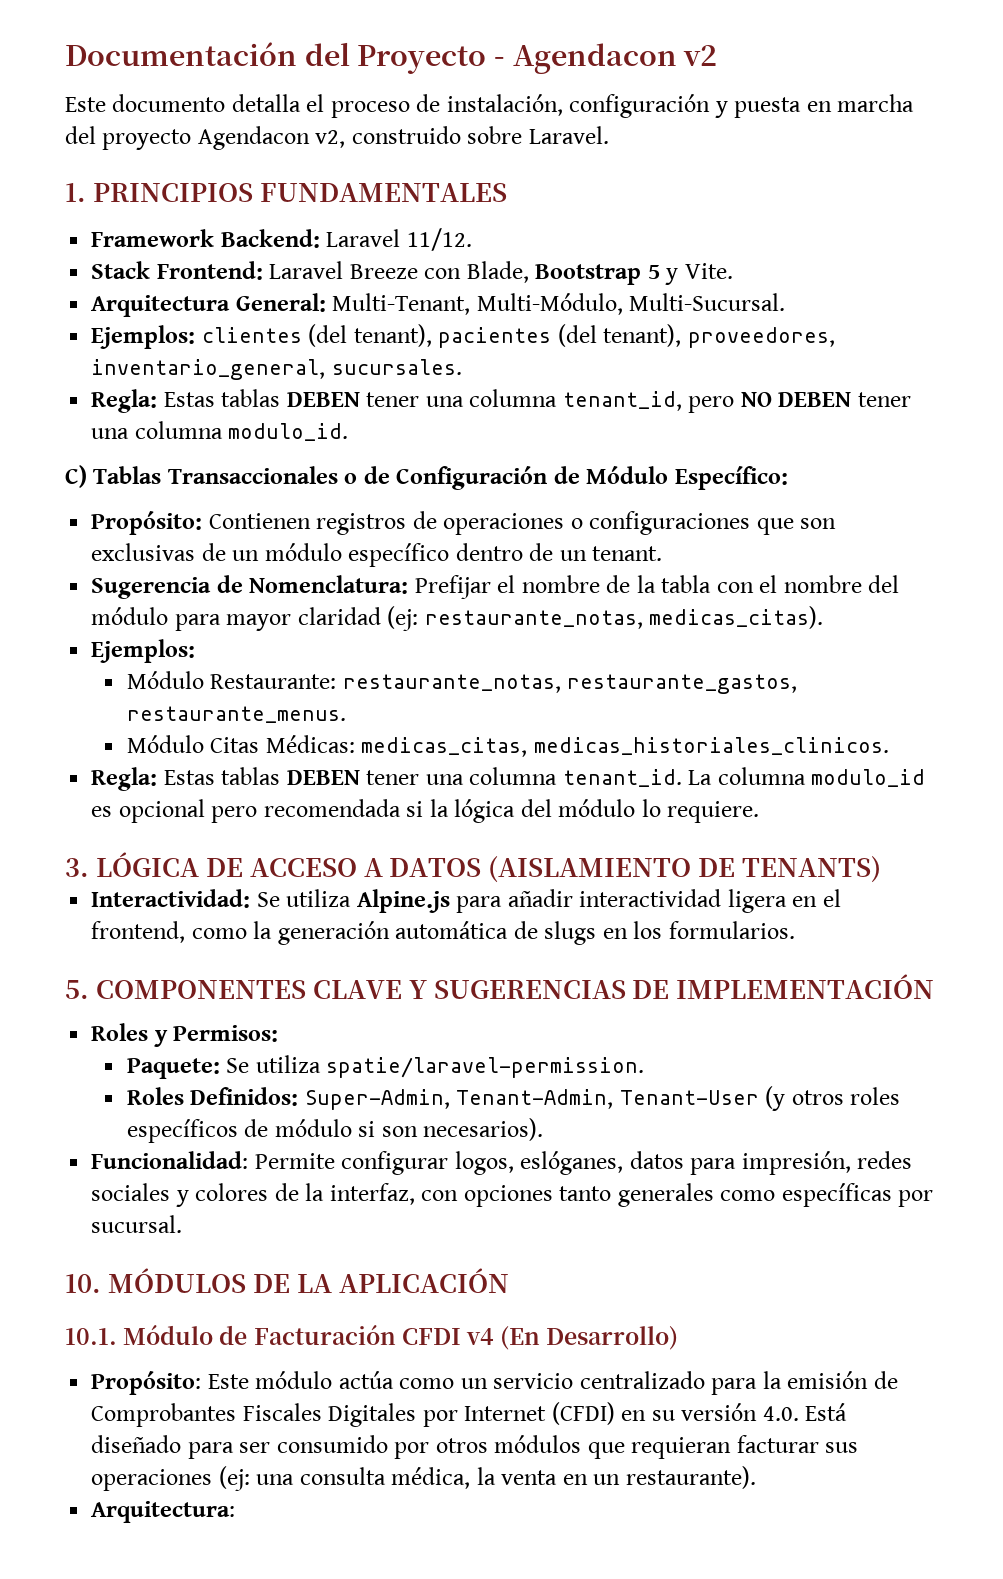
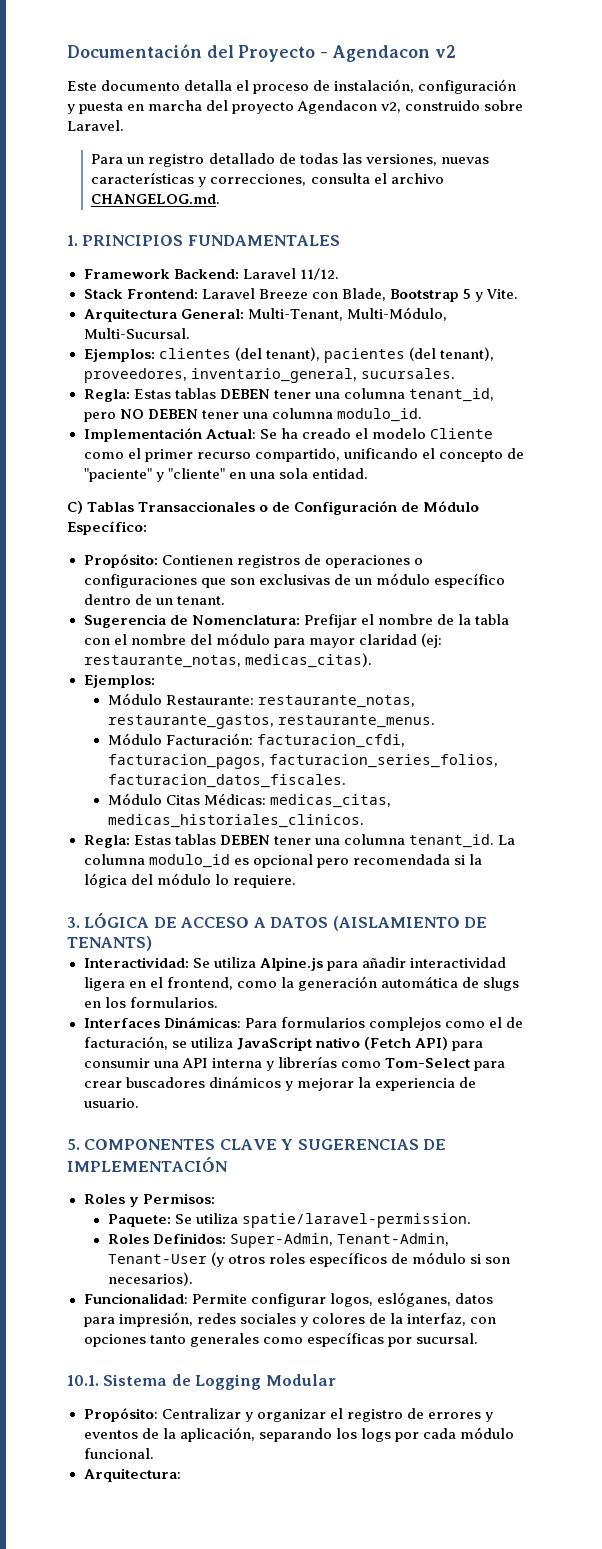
+ Para un registro detallado de todas las versiones, nuevas características y correcciones, consulta el archivo CHANGELOG.md.
+ Implementación Actual: Se ha creado el modelo Cliente como el primer recurso compartido, unificando el concepto de "paciente" y "cliente" en una sola entidad.
+ Módulo Facturación: facturacion_cfdi, facturacion_pagos, facturacion_series_folios, facturacion_datos_fiscales.
+ Interfaces Dinámicas: Para formularios complejos como el de facturación, se utiliza JavaScript nativo (Fetch API) para consumir una API interna y librerías como Tom-Select para crear buscadores dinámicos y mejorar la experiencia de usuario.
- 10. MÓDULOS DE LA APLICACIÓN
- 10.1. Módulo de Facturación CFDI v4 (En Desarrollo)
- Propósito: Este módulo actúa como un servicio centralizado para la emisión de Comprobantes Fiscales Digitales por Internet (CFDI) en su versión 4.0. Está diseñado para ser consumido por otros módulos que requieran facturar sus operaciones (ej: una consulta médica, la venta en un restaurante).
+ 10.1. Sistema de Logging Modular
+ Propósito: Centralizar y organizar el registro de errores y eventos de la aplicación, separando los logs por cada módulo funcional.

